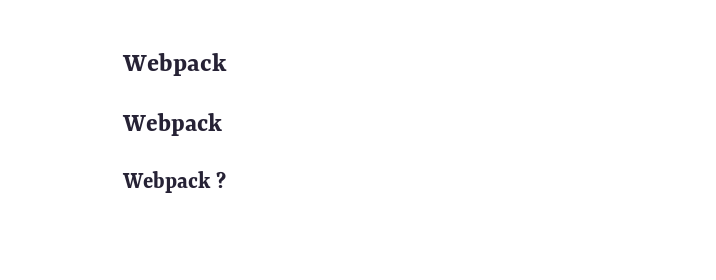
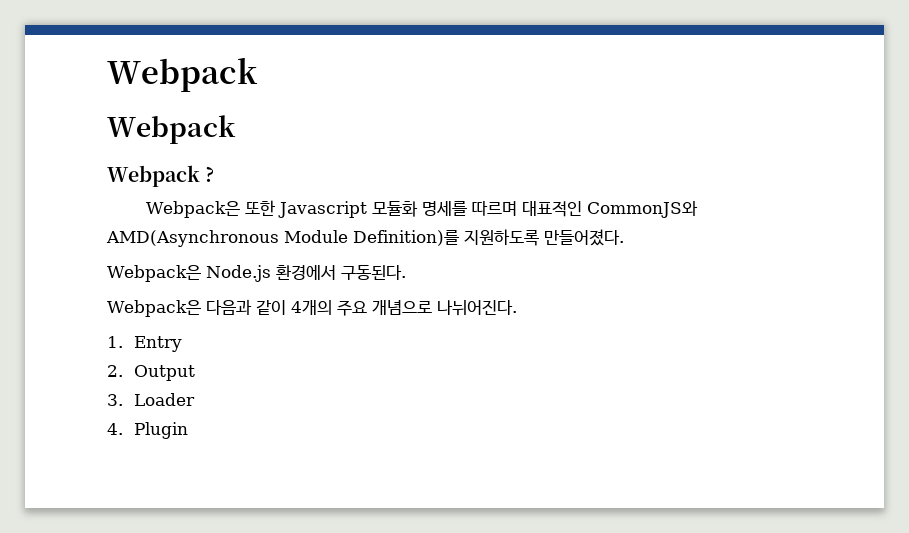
+ Webpack은 또한 Javascript 모듈화 명세를 따르며 대표적인 CommonJS와 AMD(Asynchronous Module Definition)를 지원하도록 만들어졌다.
+ Webpack은 Node.js 환경에서 구동된다.
+ Webpack은 다음과 같이 4개의 주요 개념으로 나뉘어진다.
+ 1. Entry
+ 2. Output
+ 3. Loader
+ 4. Plugin

